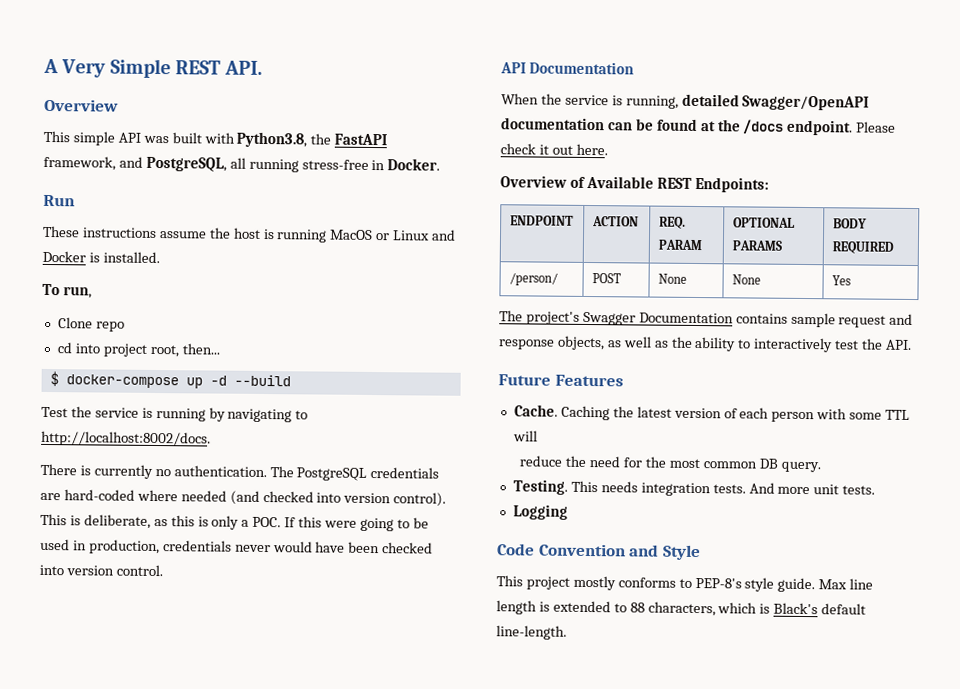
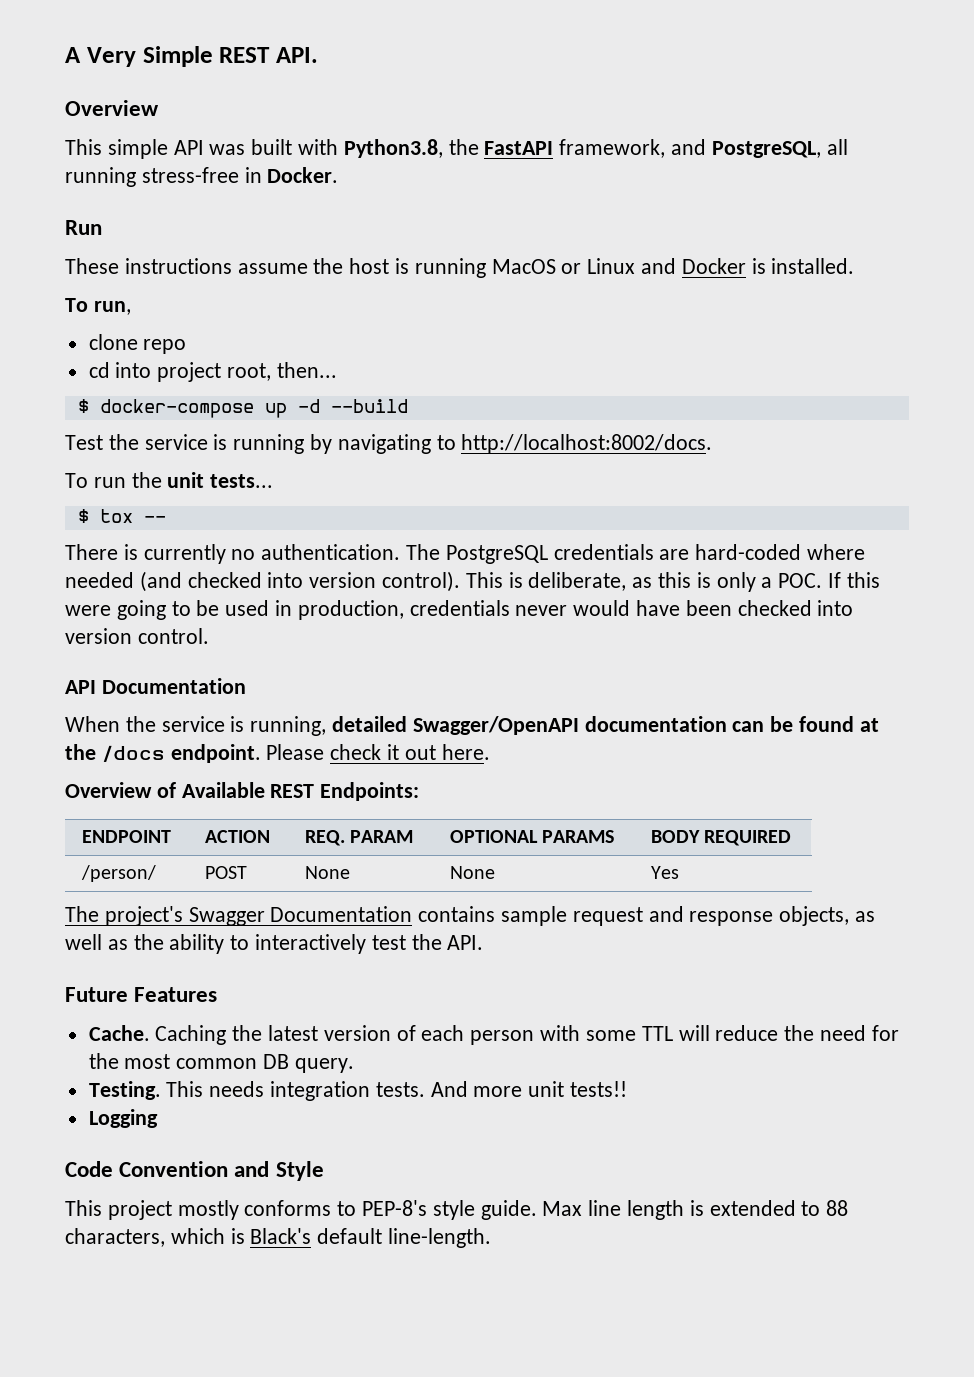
- Clone repo
+ clone repo
+ To run the unit tests...
+ $ tox --
- Caching the latest version of each person with some TTL will
- reduce the need for the most common DB query.
+ Caching the latest version of each person with some TTL will reduce the need for the most common DB query.
- And more unit tests.
+ And more unit tests!!

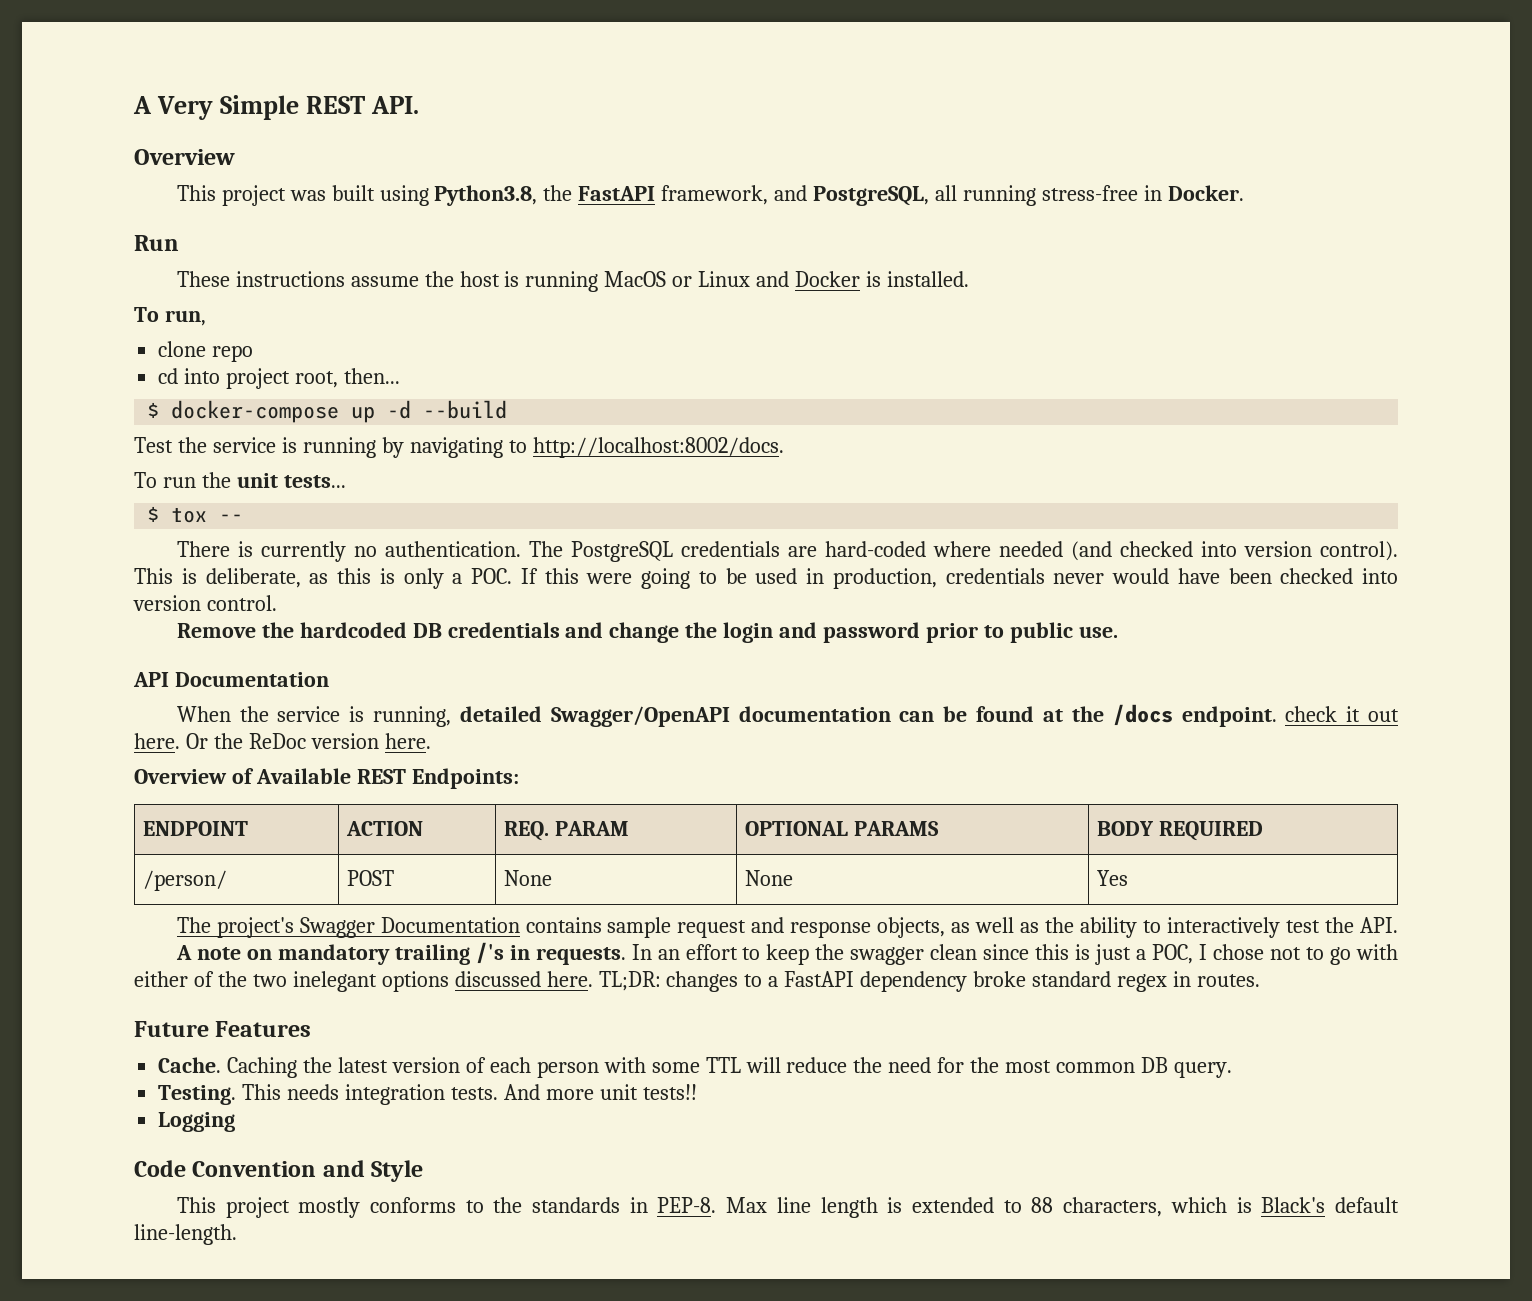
- This simple API was built with Python3.8, the FastAPI framework, and PostgreSQL, all running stress-free in Docker.
+ This project was built using Python3.8, the FastAPI framework, and PostgreSQL, all running stress-free in Docker.
+ Remove the hardcoded DB credentials and change the login and password prior to public use.
- When the service is running, detailed Swagger/OpenAPI documentation can be found at the /docs endpoint. Please check it out here.
+ When the service is running, detailed Swagger/OpenAPI documentation can be found at the /docs endpoint. check it out here. Or the ReDoc version here.
+ A note on mandatory trailing /'s in requests. In an effort to keep the swagger clean since this is just a POC, I chose not to go with either of the two inelegant options discussed here. TL;DR: changes to a FastAPI dependency broke standard regex in routes.
- This project mostly conforms to PEP-8's style guide.
+ This project mostly conforms to the standards in PEP-8.

